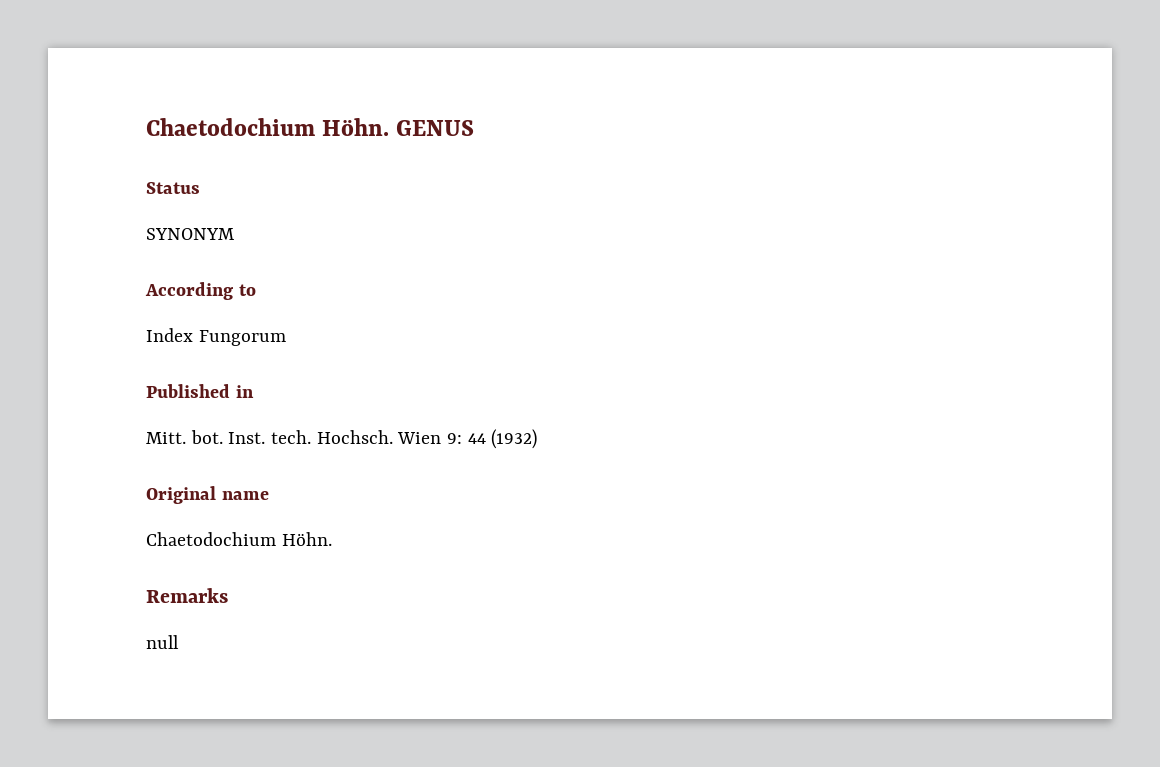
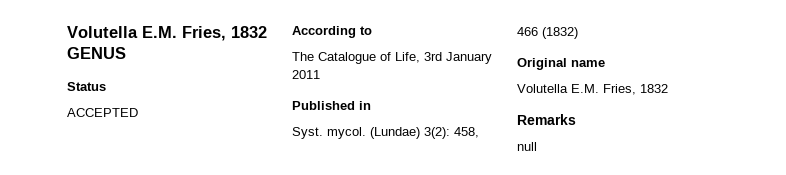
- Chaetodochium Höhn. GENUS
+ Volutella E.M. Fries, 1832 GENUS
- SYNONYM
+ ACCEPTED
- Index Fungorum
+ The Catalogue of Life, 3rd January 2011
  Published in
- Mitt. bot. Inst. tech. Hochsch. Wien 9: 44 (1932)
+ Syst. mycol. (Lundae) 3(2): 458, 466 (1832)
  Original name
- Chaetodochium Höhn.
+ Volutella E.M. Fries, 1832

